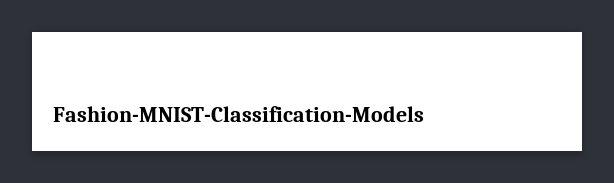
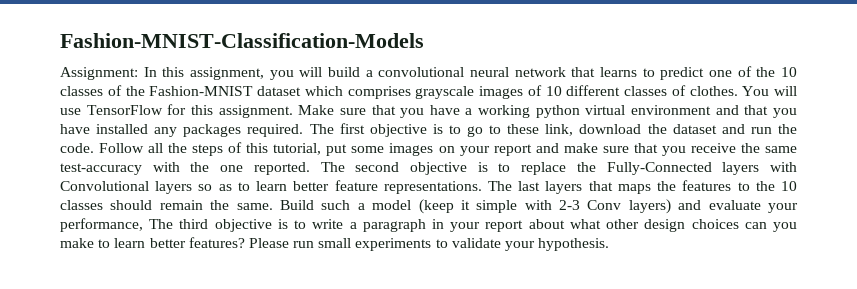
+ Assignment: In this assignment, you will build a convolutional neural network that learns to predict one of the 10 classes of the Fashion-MNIST dataset which comprises grayscale images of 10 different classes of clothes. You will use TensorFlow for this assignment. Make sure that you have a working python virtual environment and that you have installed any packages required. The first objective is to go to these link, download the dataset and run the code. Follow all the steps of this tutorial, put some images on your report and make sure that you receive the same test-accuracy with the one reported. The second objective is to replace the Fully-Connected layers with Convolutional layers so as to learn better feature representations. The last layers that maps the features to the 10 classes should remain the same. Build such a model (keep it simple with 2-3 Conv layers) and evaluate your performance, The third objective is to write a paragraph in your report about what other design choices can you make to learn better features? Please run small experiments to validate your hypothesis.

